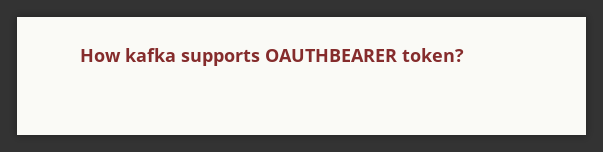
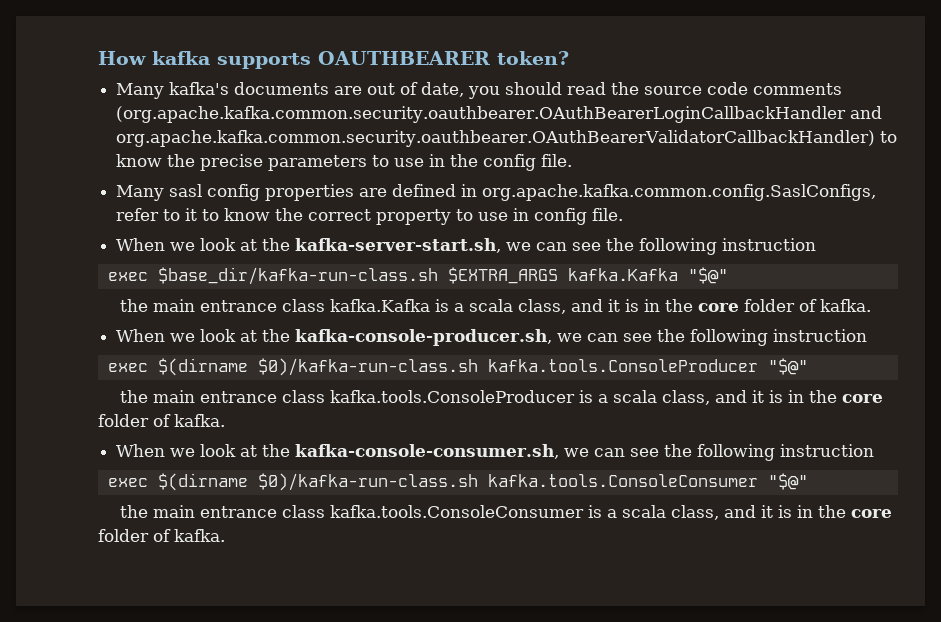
+ Many kafka's documents are out of date, you should read the source code comments (org.apache.kafka.common.security.oauthbearer.OAuthBearerLoginCallbackHandler and org.apache.kafka.common.security.oauthbearer.OAuthBearerValidatorCallbackHandler) to know the precise parameters to use in the config file.
+ Many sasl config properties are defined in org.apache.kafka.common.config.SaslConfigs, refer to it to know the correct property to use in config file.
+ When we look at the kafka-server-start.sh, we can see the following instruction
+ exec $base_dir/kafka-run-class.sh $EXTRA_ARGS kafka.Kafka "$@"
+ the main entrance class kafka.Kafka is a scala class, and it is in the core folder of kafka.
+ When we look at the kafka-console-producer.sh, we can see the following instruction
+ exec $(dirname $0)/kafka-run-class.sh kafka.tools.ConsoleProducer "$@"
+ the main entrance class kafka.tools.ConsoleProducer is a scala class, and it is in the core folder of kafka.
+ When we look at the kafka-console-consumer.sh, we can see the following instruction
+ exec $(dirname $0)/kafka-run-class.sh kafka.tools.ConsoleConsumer "$@"
+ the main entrance class kafka.tools.ConsoleConsumer is a scala class, and it is in the core folder of kafka.

